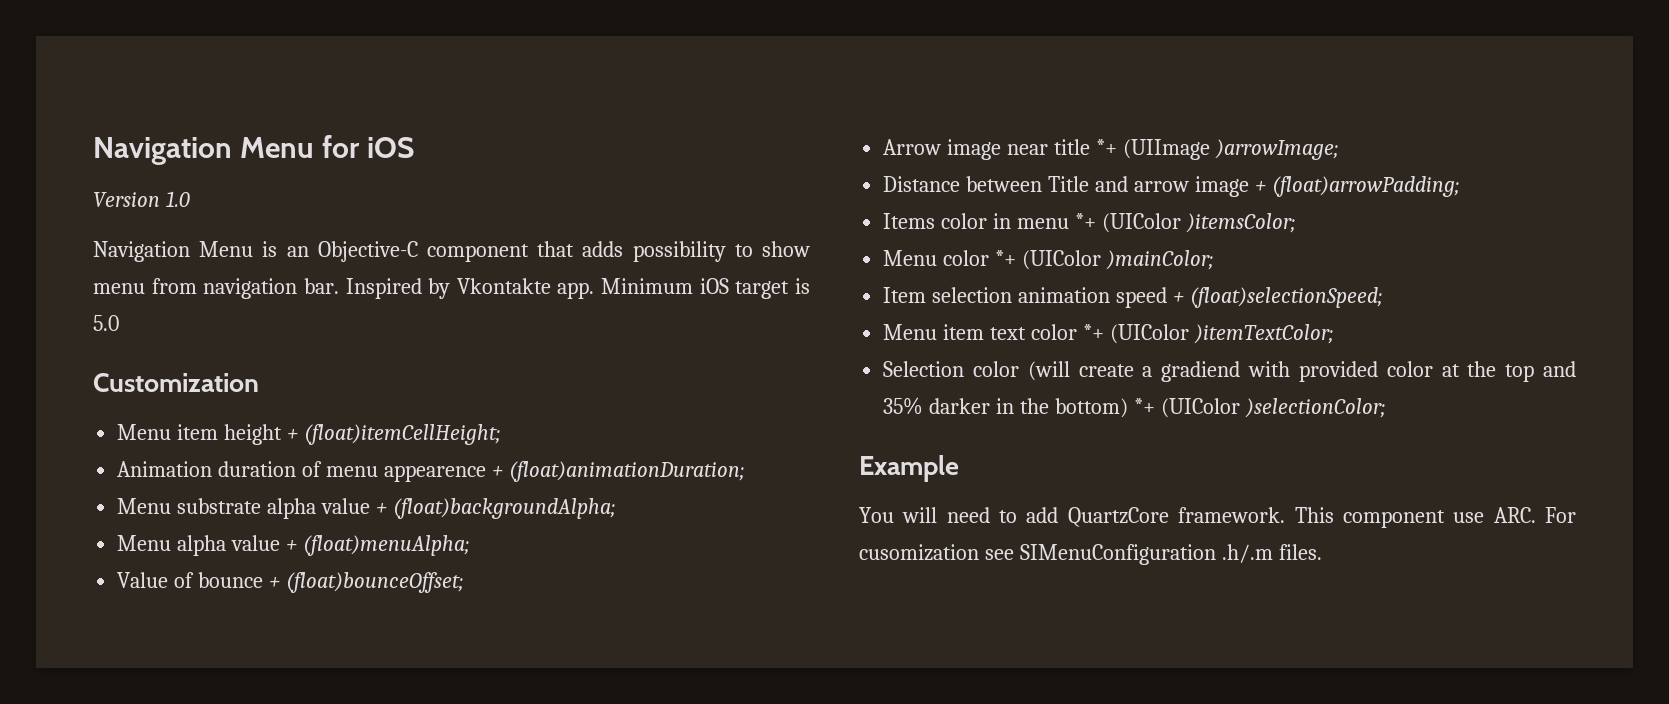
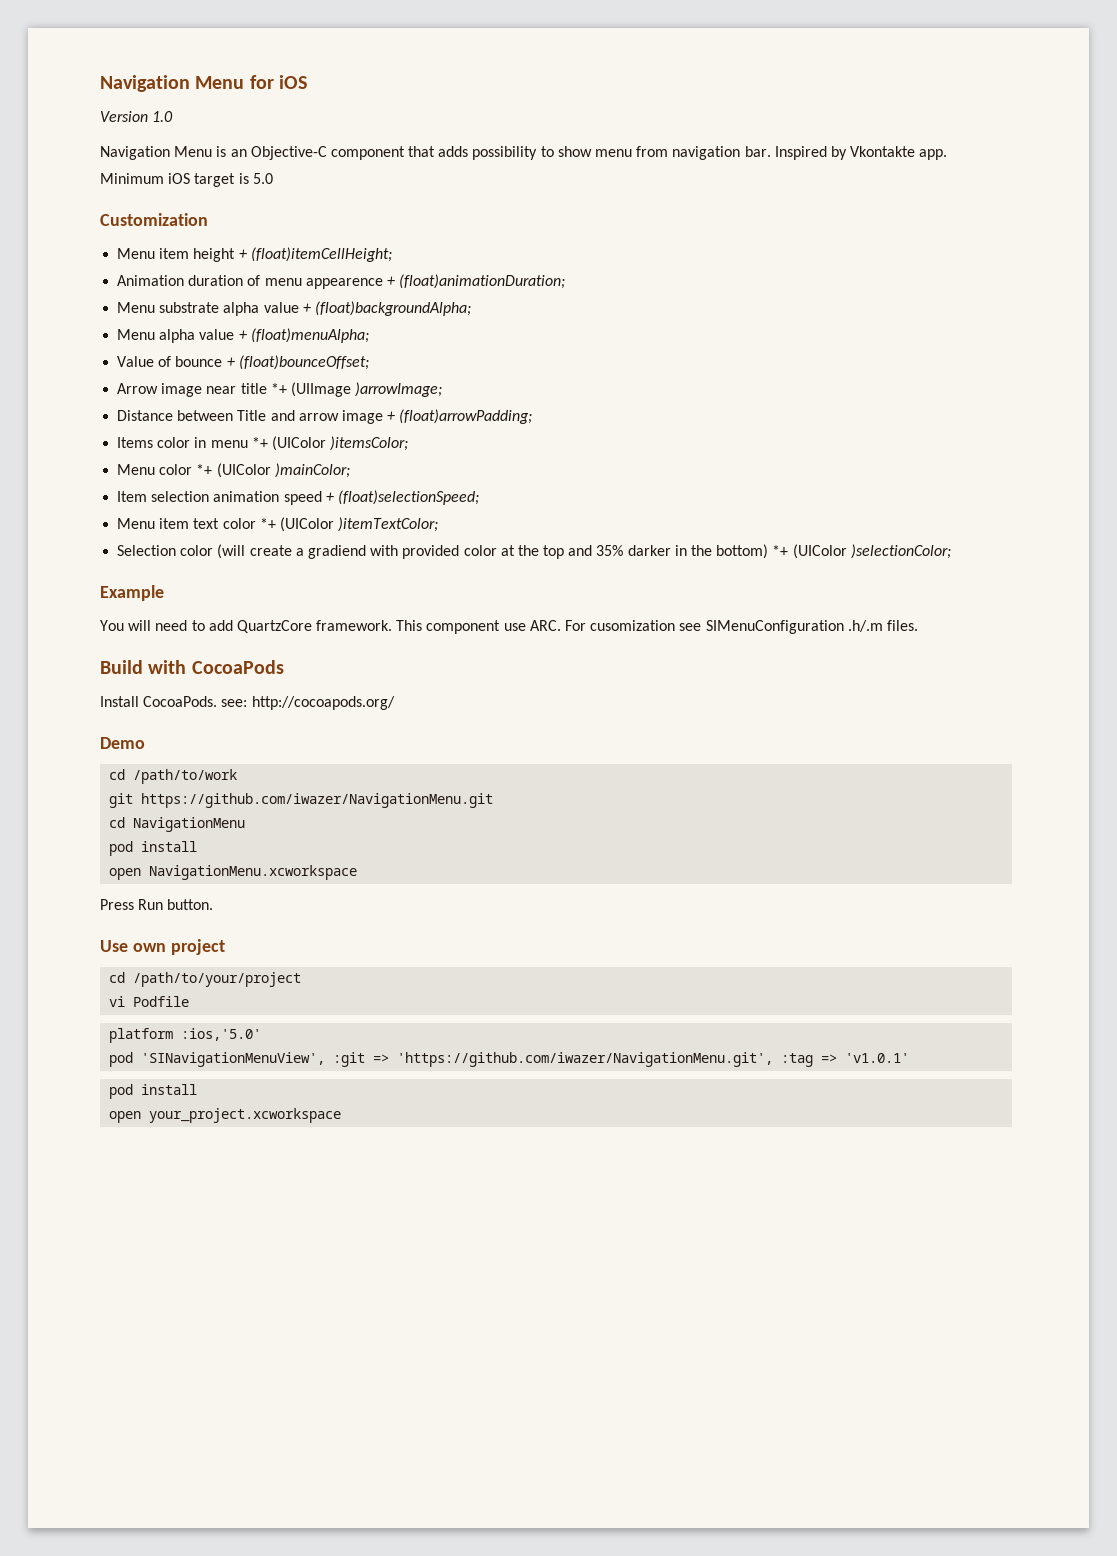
+ Build with CocoaPods
+ Install CocoaPods. see: http://cocoapods.org/
+ Demo
+ cd /path/to/work
+ git https://github.com/iwazer/NavigationMenu.git
+ cd NavigationMenu
+ pod install
+ open NavigationMenu.xcworkspace
+ Press Run button.
+ Use own project
+ cd /path/to/your/project
+ vi Podfile
+ platform :ios,'5.0'
+ pod 'SINavigationMenuView', :git => 'https://github.com/iwazer/NavigationMenu.git', :tag => 'v1.0.1'
+ pod install
+ open your_project.xcworkspace

